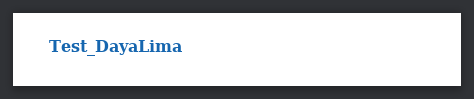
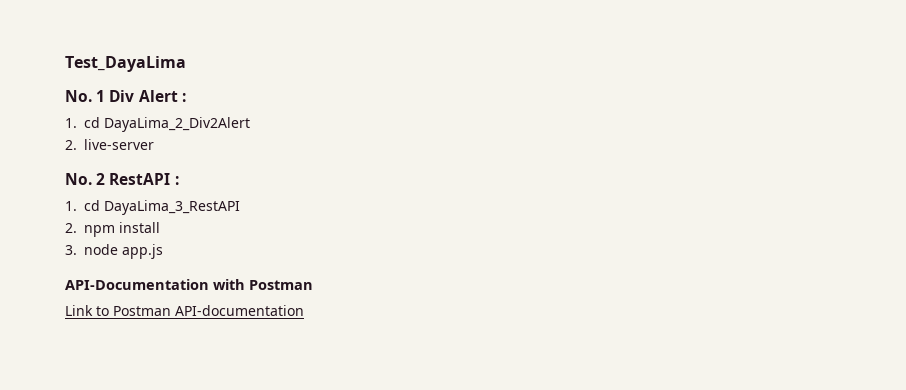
+ No. 1 Div Alert :
+ 1. cd DayaLima_2_Div2Alert
+ 2. live-server
+ No. 2 RestAPI :
+ 1. cd DayaLima_3_RestAPI
+ 2. npm install
+ 3. node app.js
+ API-Documentation with Postman
+ Link to Postman API-documentation

